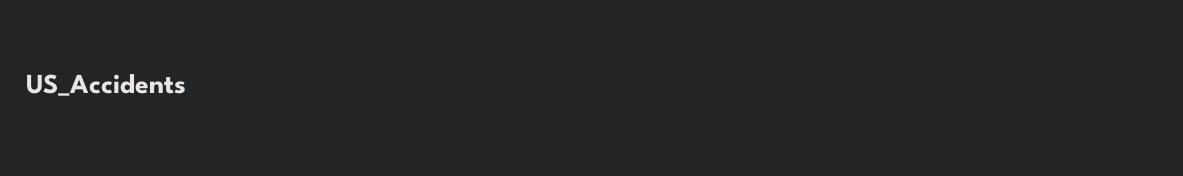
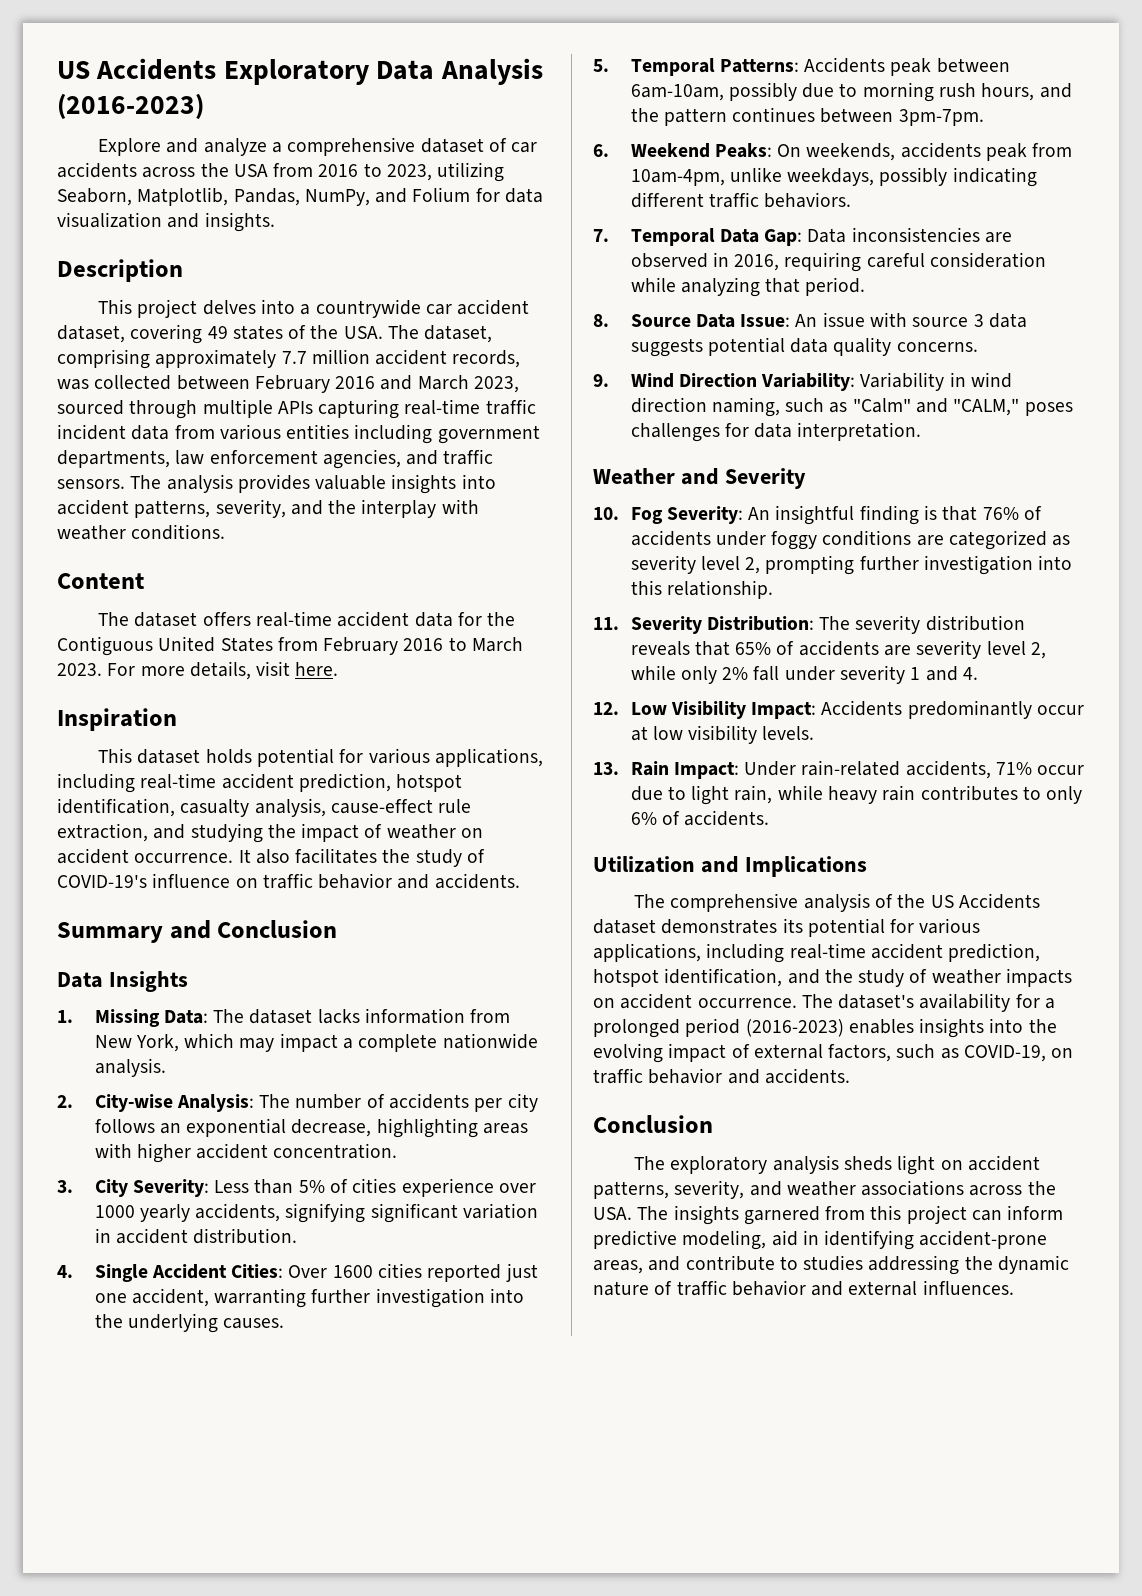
- US_Accidents
+ US Accidents Exploratory Data Analysis (2016-2023)
+ Explore and analyze a comprehensive dataset of car accidents across the USA from 2016 to 2023, utilizing Seaborn, Matplotlib, Pandas, NumPy, and Folium for data visualization and insights.
+ Description
+ This project delves into a countrywide car accident dataset, covering 49 states of the USA. The dataset, comprising approximately 7.7 million accident records, was collected between February 2016 and March 2023, sourced through multiple APIs capturing real-time traffic incident data from various entities including government departments, law enforcement agencies, and traffic sensors. The analysis provides valuable insights into accident patterns, severity, and the interplay with weather conditions.
+ Content
+ The dataset offers real-time accident data for the Contiguous United States from February 2016 to March 2023. For more details, visit here.
+ Inspiration
+ This dataset holds potential for various applications, including real-time accident prediction, hotspot identification, casualty analysis, cause-effect rule extraction, and studying the impact of weather on accident occurrence. It also facilitates the study of COVID-19's influence on traffic behavior and accidents.
+ Summary and Conclusion
+ Data Insights
+ 1. Missing Data: The dataset lacks information from New York, which may impact a complete nationwide analysis.
+ 2. City-wise Analysis: The number of accidents per city follows an exponential decrease, highlighting areas with higher accident concentration.
+ 3. City Severity: Less than 5% of cities experience over 1000 yearly accidents, signifying significant variation in accident distribution.
+ 4. Single Accident Cities: Over 1600 cities reported just one accident, warranting further investigation into the underlying causes.
+ 5. Temporal Patterns: Accidents peak between 6am-10am, possibly due to morning rush hours, and the pattern continues between 3pm-7pm.
+ 6. Weekend Peaks: On weekends, accidents peak from 10am-4pm, unlike weekdays, possibly indicating different traffic behaviors.
+ 7. Temporal Data Gap: Data inconsistencies are observed in 2016, requiring careful consideration while analyzing that period.
+ 8. Source Data Issue: An issue with source 3 data suggests potential data quality concerns.
+ 9. Wind Direction Variability: Variability in wind direction naming, such as "Calm" and "CALM," poses challenges for data interpretation.
+ Weather and Severity
+ 10. Fog Severity: An insightful finding is that 76% of accidents under foggy conditions are categorized as severity level 2, prompting further investigation into this relationship.
+ 11. Severity Distribution: The severity distribution reveals that 65% of accidents are severity level 2, while only 2% fall under severity 1 and 4.
+ 12. Low Visibility Impact: Accidents predominantly occur at low visibility levels.
+ 13. Rain Impact: Under rain-related accidents, 71% occur due to light rain, while heavy rain contributes to only 6% of accidents.
+ Utilization and Implications
+ The comprehensive analysis of the US Accidents dataset demonstrates its potential for various applications, including real-time accident prediction, hotspot identification, and the study of weather impacts on accident occurrence. The dataset's availability for a prolonged period (2016-2023) enables insights into the evolving impact of external factors, such as COVID-19, on traffic behavior and accidents.
+ Conclusion
+ The exploratory analysis sheds light on accident patterns, severity, and weather associations across the USA. The insights garnered from this project can inform predictive modeling, aid in identifying accident-prone areas, and contribute to studies addressing the dynamic nature of traffic behavior and external influences.

